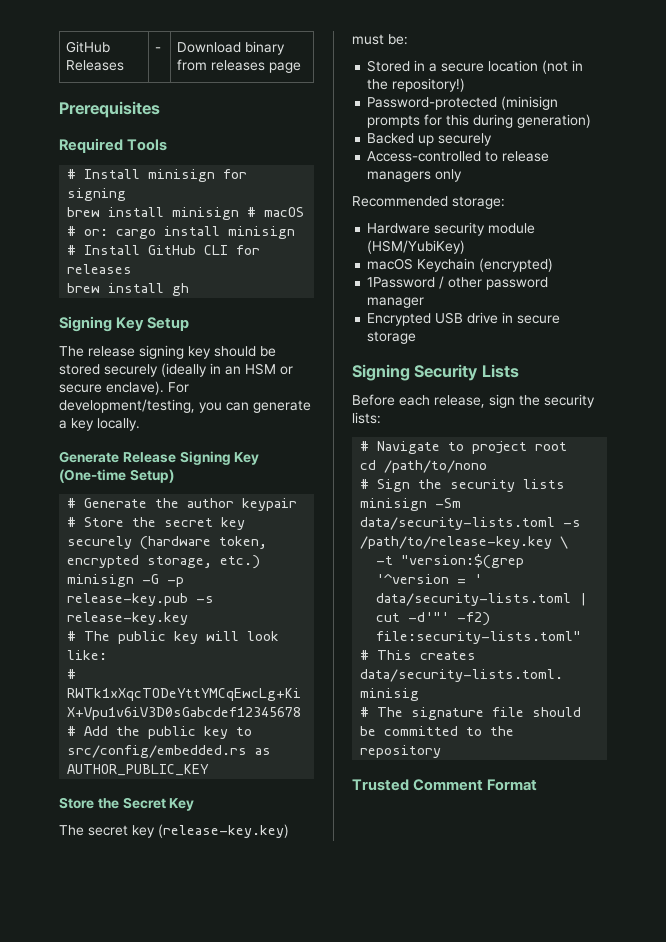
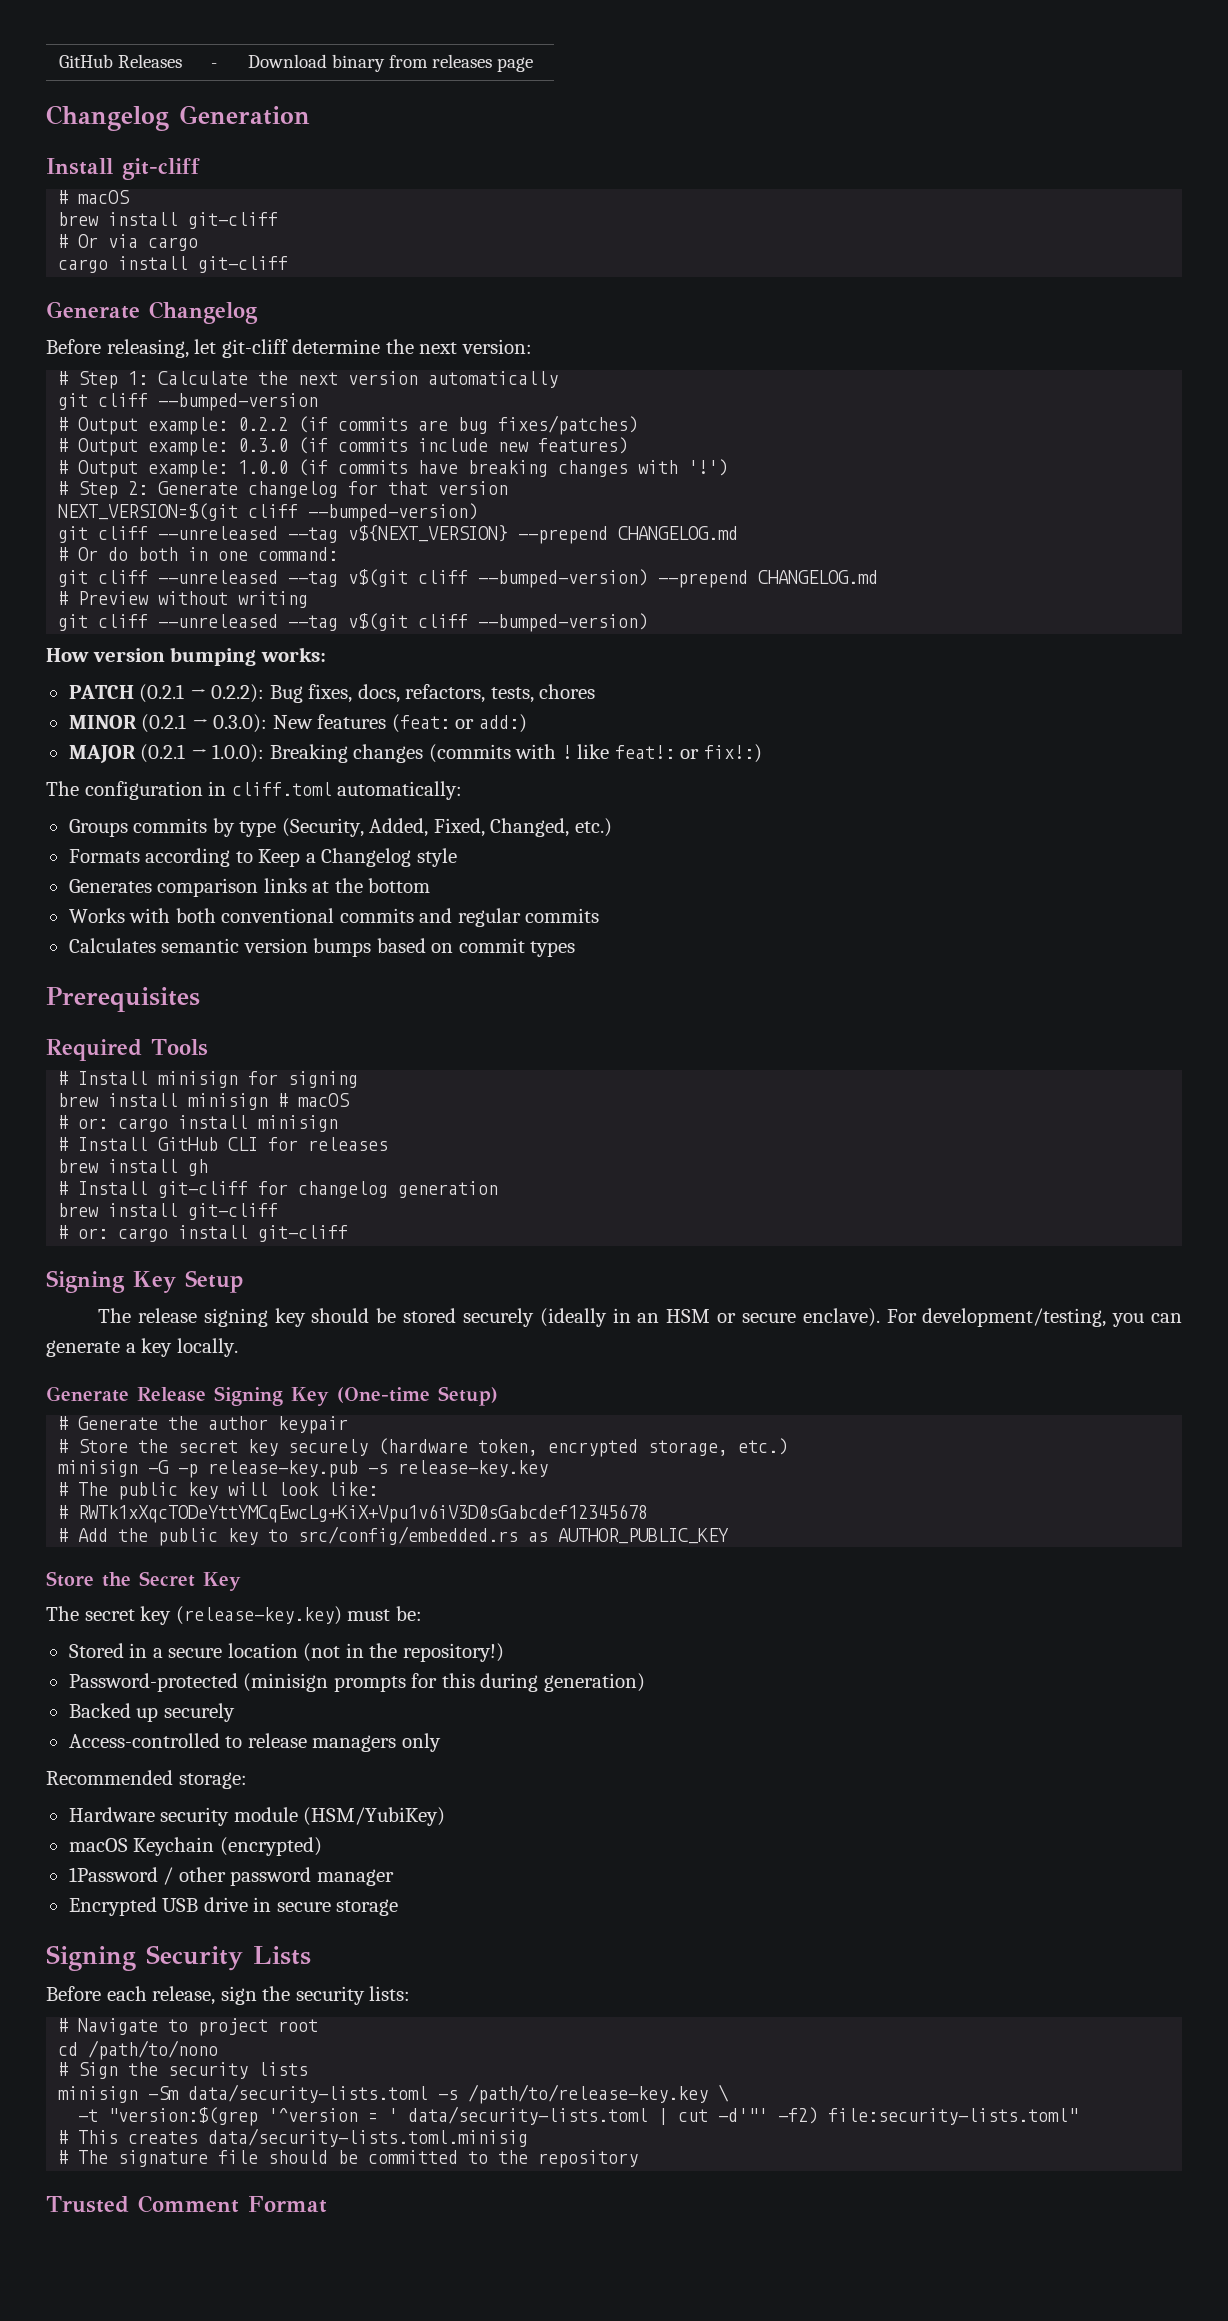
+ Changelog Generation
+ Install git-cliff
+ # macOS
+ brew install git-cliff
+ # Or via cargo
+ cargo install git-cliff
+ Generate Changelog
+ Before releasing, let git-cliff determine the next version:
+ # Step 1: Calculate the next version automatically
+ git cliff --bumped-version
+ # Output example: 0.2.2 (if commits are bug fixes/patches)
+ # Output example: 0.3.0 (if commits include new features)
+ # Output example: 1.0.0 (if commits have breaking changes with '!')
+ # Step 2: Generate changelog for that version
+ NEXT_VERSION=$(git cliff --bumped-version)
+ git cliff --unreleased --tag v${NEXT_VERSION} --prepend CHANGELOG.md
+ # Or do both in one command:
+ git cliff --unreleased --tag v$(git cliff --bumped-version) --prepend CHANGELOG.md
+ # Preview without writing
+ git cliff --unreleased --tag v$(git cliff --bumped-version)
+ How version bumping works:
+ PATCH (0.2.1 → 0.2.2): Bug fixes, docs, refactors, tests, chores
+ MINOR (0.2.1 → 0.3.0): New features (feat: or add:)
+ MAJOR (0.2.1 → 1.0.0): Breaking changes (commits with ! like feat!: or fix!:)
+ The configuration in cliff.toml automatically:
+ Groups commits by type (Security, Added, Fixed, Changed, etc.)
+ Formats according to Keep a Changelog style
+ Generates comparison links at the bottom
+ Works with both conventional commits and regular commits
+ Calculates semantic version bumps based on commit types
+ # Install git-cliff for changelog generation
+ brew install git-cliff
+ # or: cargo install git-cliff

